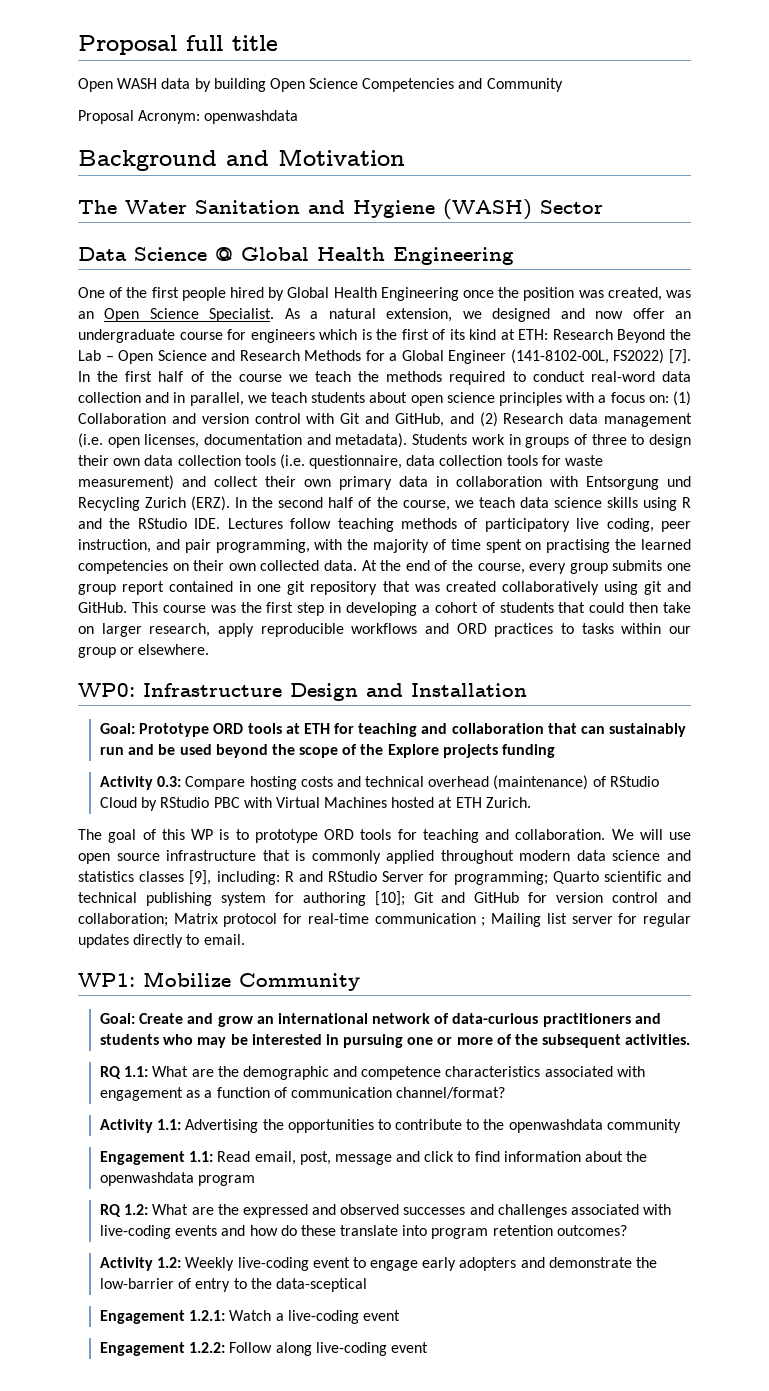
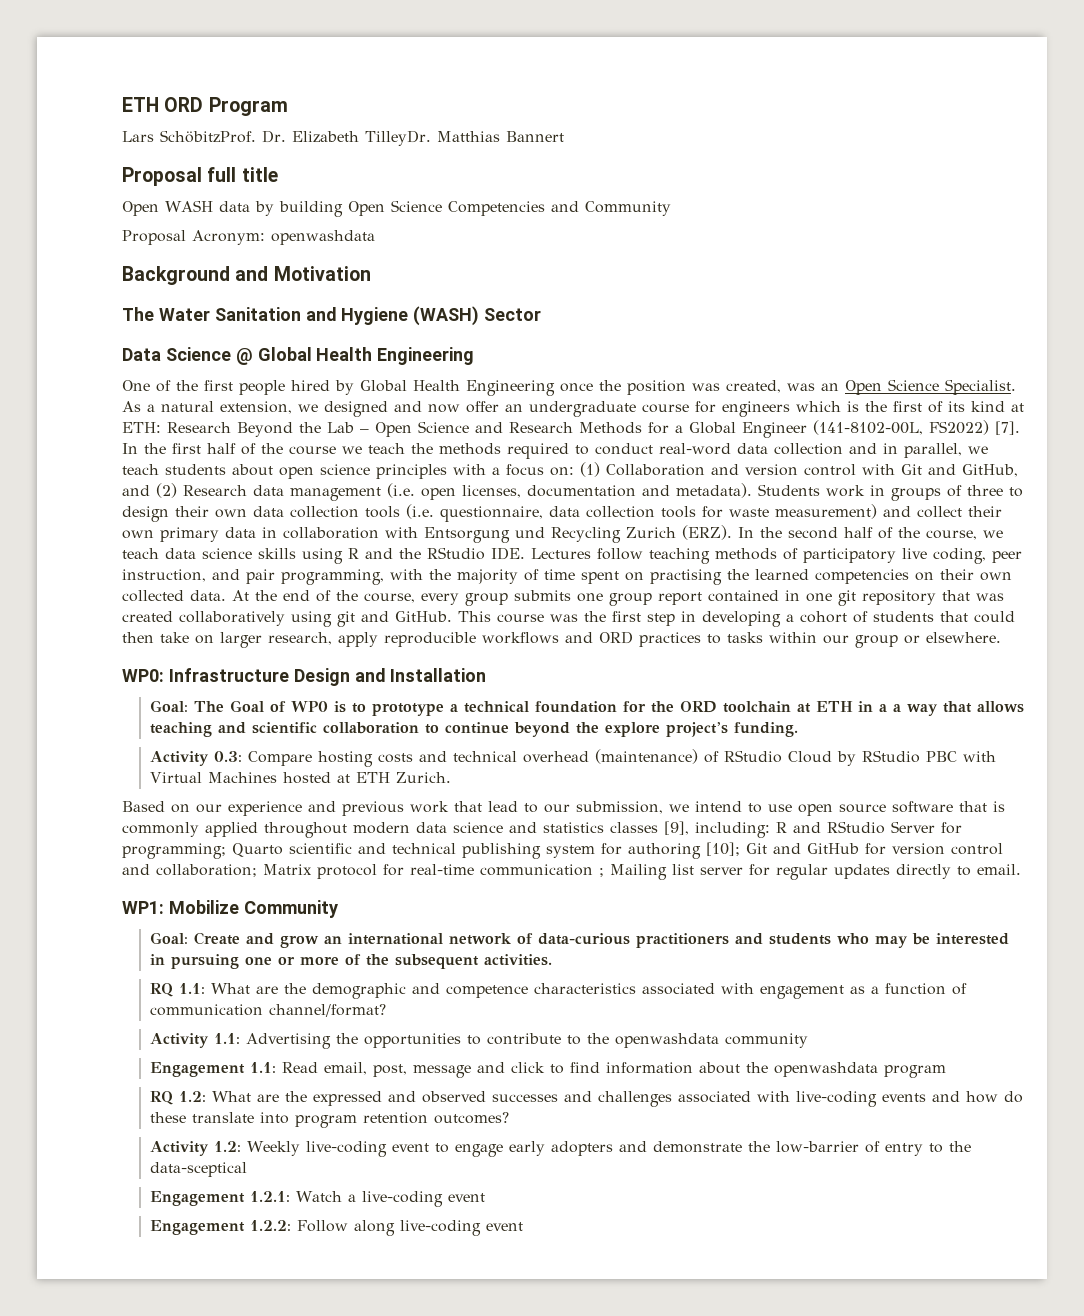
+ ETH ORD Program
+ Lars SchöbitzProf. Dr. Elizabeth TilleyDr. Matthias Bannert
- Goal: Prototype ORD tools at ETH for teaching and collaboration that can sustainably run and be used beyond the scope of the Explore projects funding
+ Goal: The Goal of WP0 is to prototype a technical foundation for the ORD toolchain at ETH in a a way that allows teaching and scientific collaboration to continue beyond the explore project’s funding.
- The goal of this WP is to prototype ORD tools for teaching and collaboration. We will use open source infrastructure that is commonly applied throughout modern data science and statistics classes [9], including: R and RStudio Server for programming; Quarto scientific and technical publishing system for authoring [10]; Git and GitHub for version control and collaboration; Matrix protocol for real-time communication ; Mailing list server for regular updates directly to email.
+ Based on our experience and previous work that lead to our submission, we intend to use open source software that is commonly applied throughout modern data science and statistics classes [9], including: R and RStudio Server for programming; Quarto scientific and technical publishing system for authoring [10]; Git and GitHub for version control and collaboration; Matrix protocol for real-time communication ; Mailing list server for regular updates directly to email.

